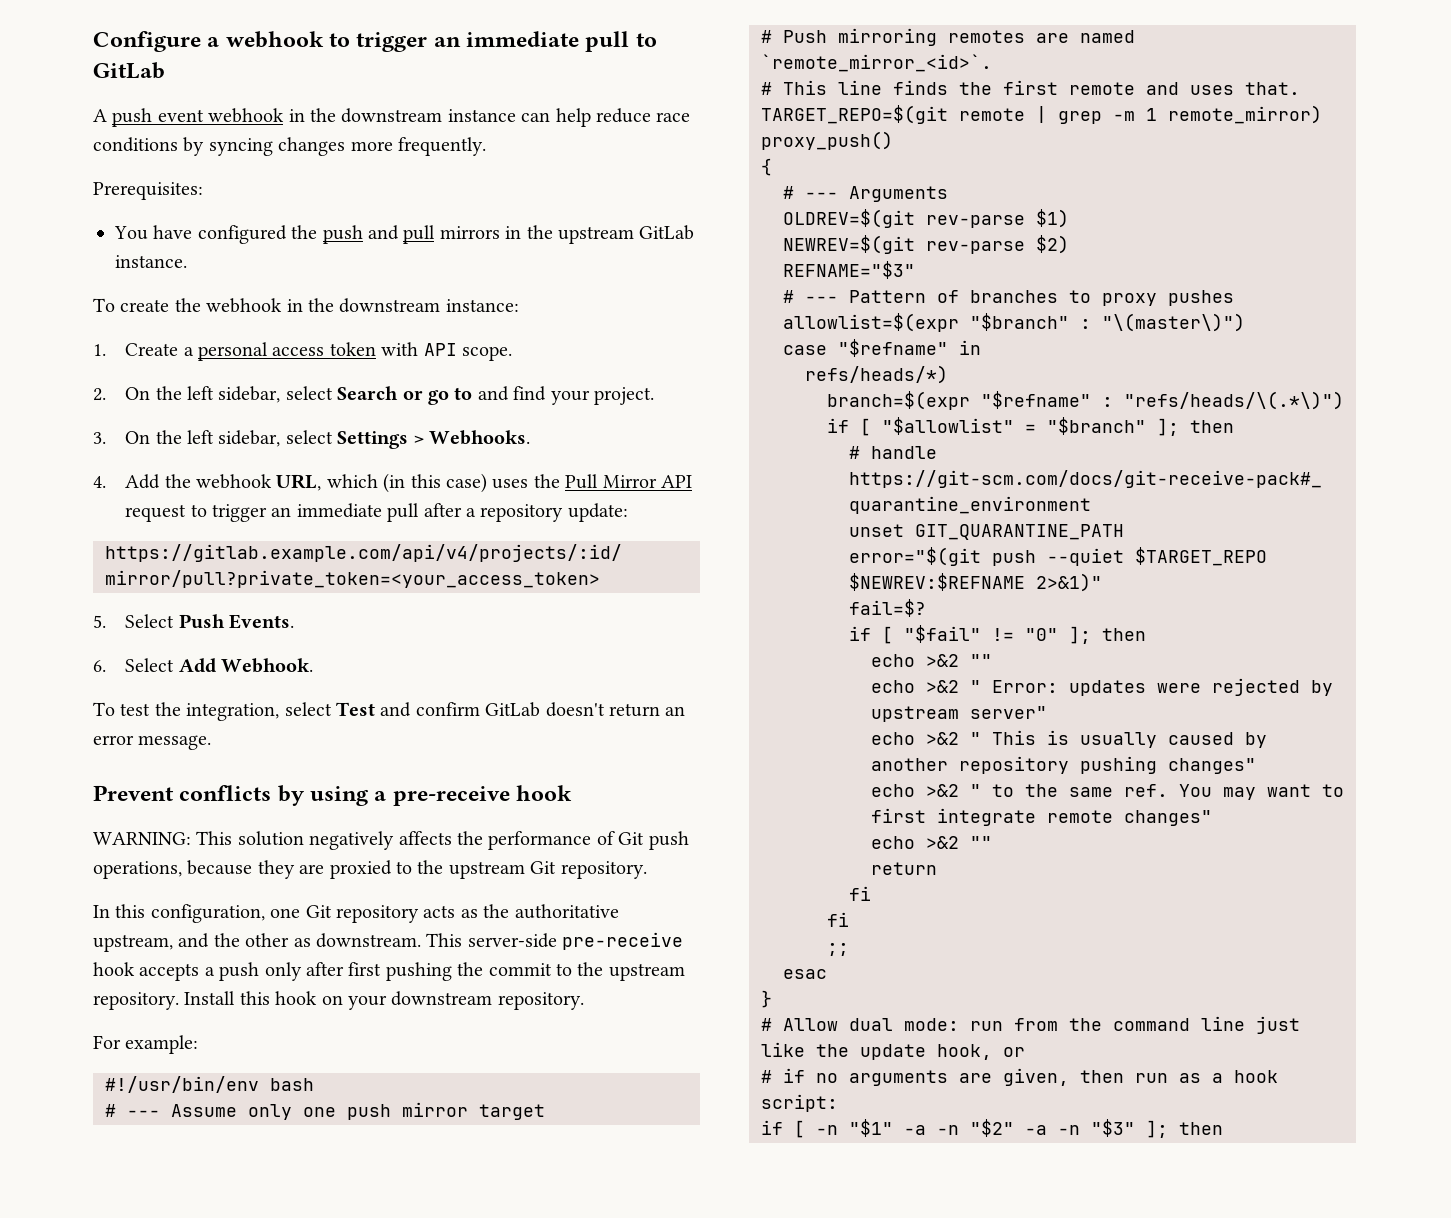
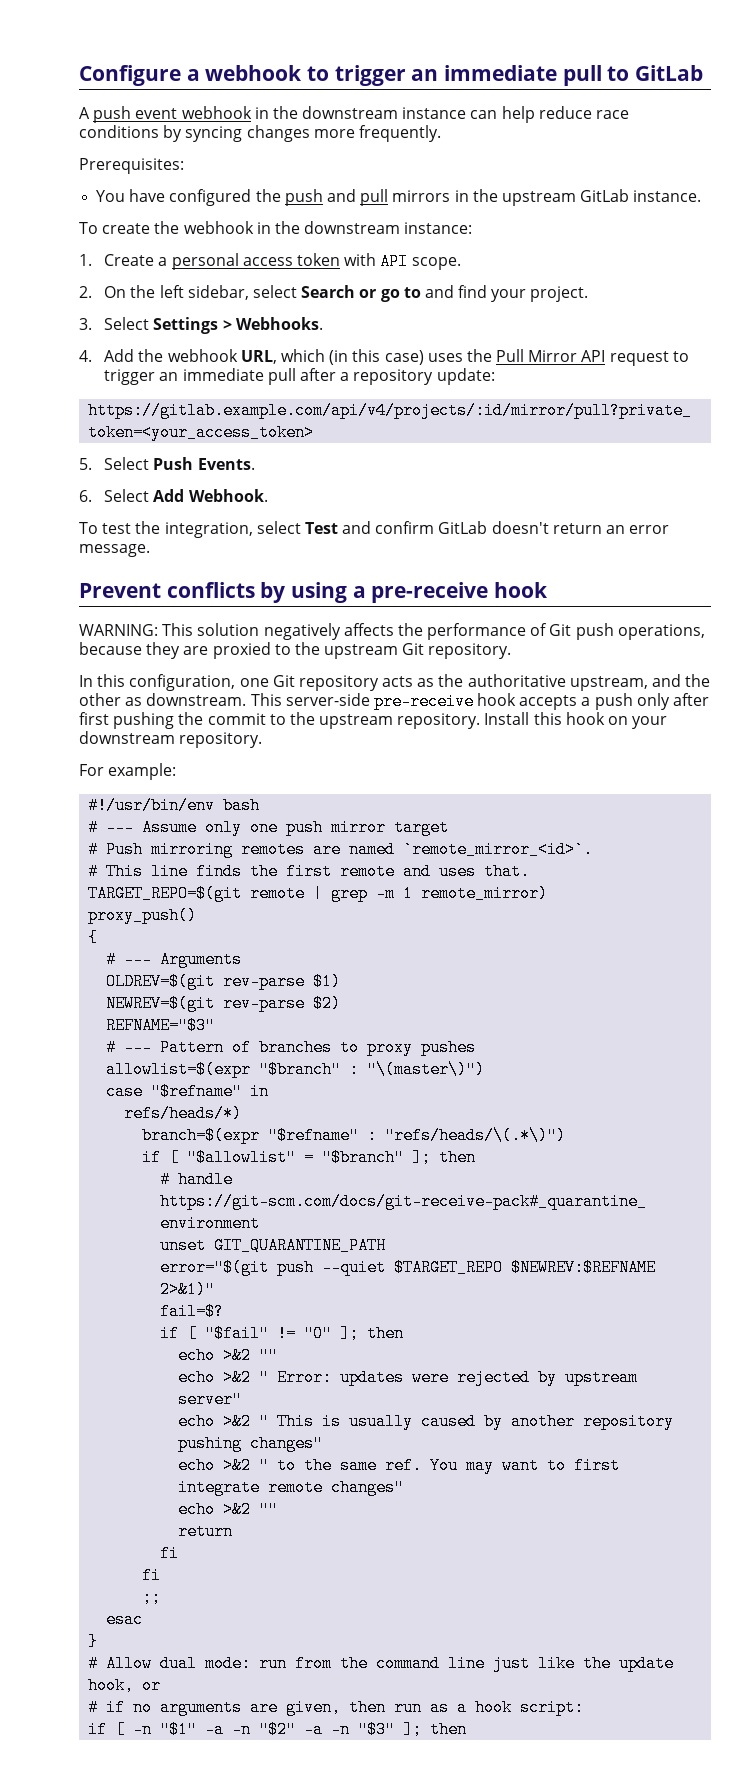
- 3. On the left sidebar, select Settings > Webhooks.
+ 3. Select Settings > Webhooks.

